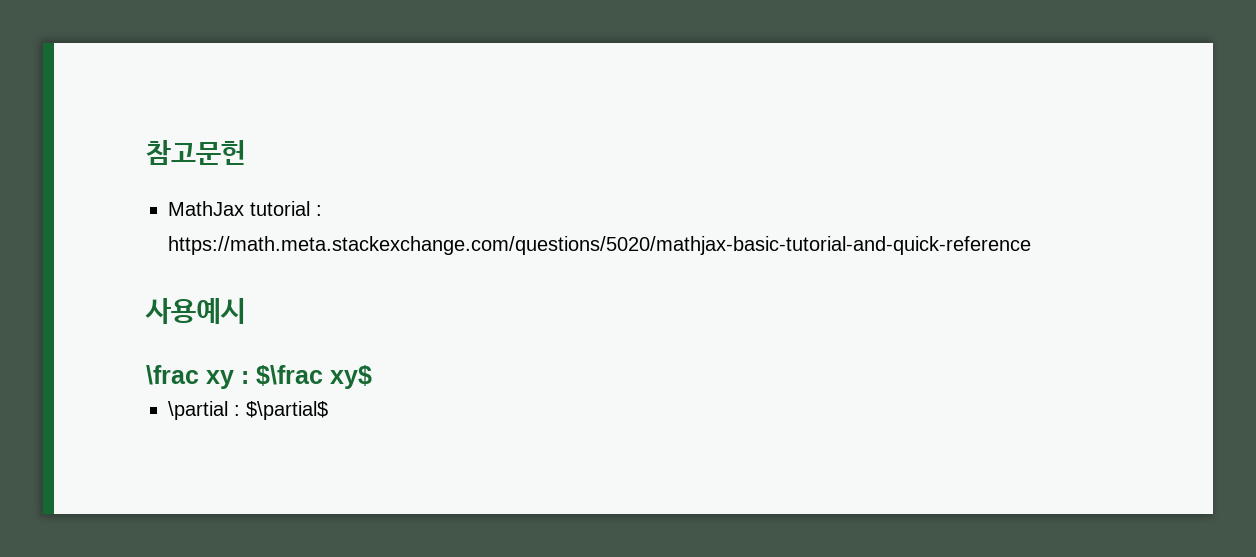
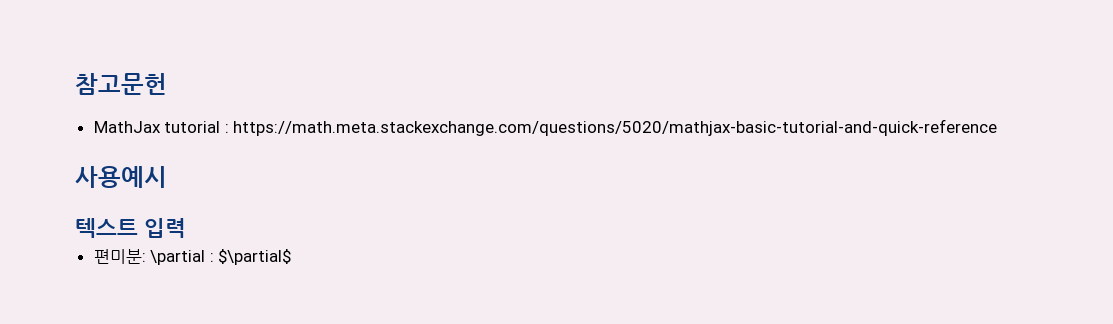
- \frac xy : $\frac xy$
- \partial : $\partial$
+ 텍스트 입력
+ 편미분: \partial : $\partial$

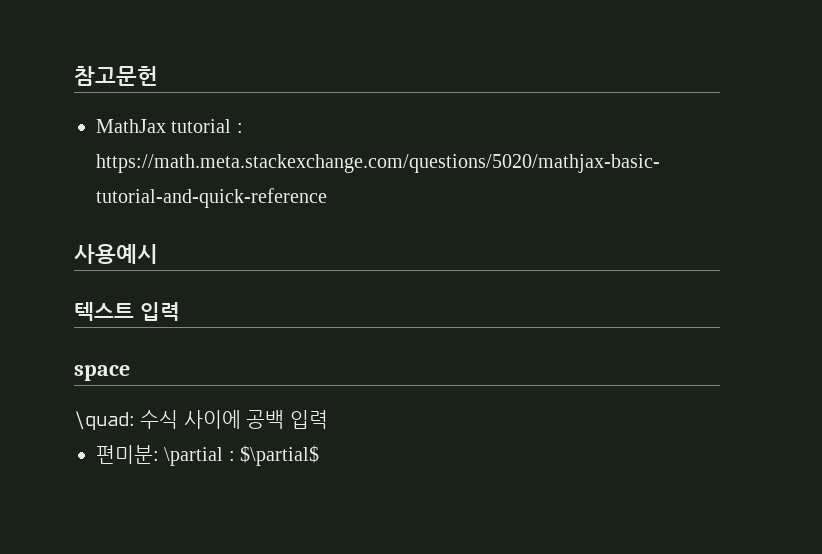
+ space
+ \quad: 수식 사이에 공백 입력

